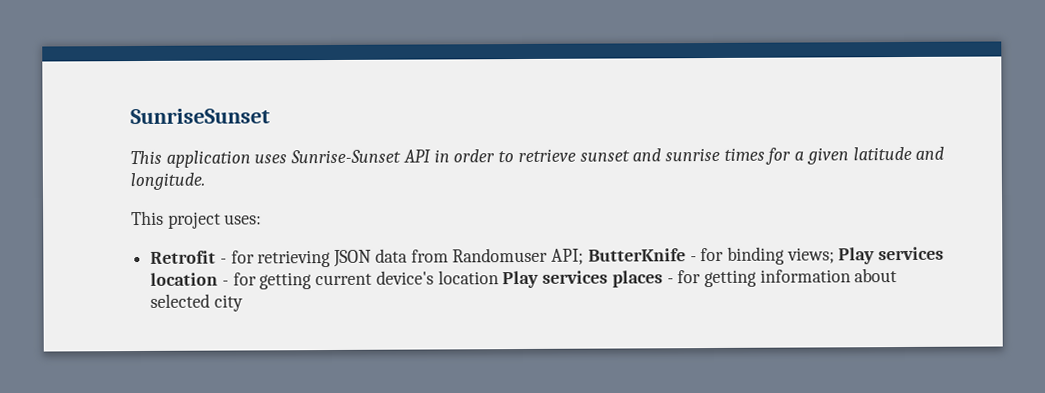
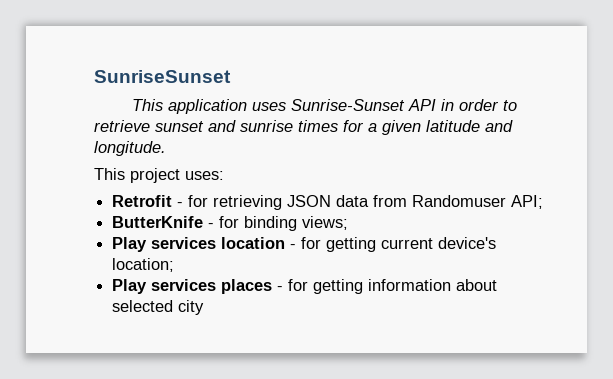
- Retrofit - for retrieving JSON data from Randomuser API; ButterKnife - for binding views; Play services location - for getting current device's location Play services places - for getting information about selected city
+ Retrofit - for retrieving JSON data from Randomuser API;
+ ButterKnife - for binding views;
+ Play services location - for getting current device's location;
+ Play services places - for getting information about selected city

